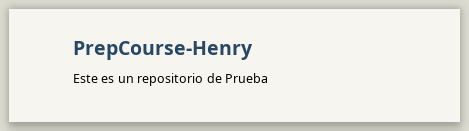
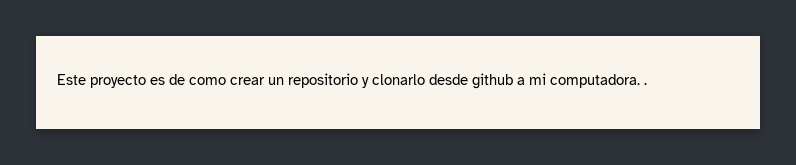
- PrepCourse-Henry
- Este es un repositorio de Prueba
+ Este proyecto es de como crear un repositorio y clonarlo desde github a mi computadora. .

